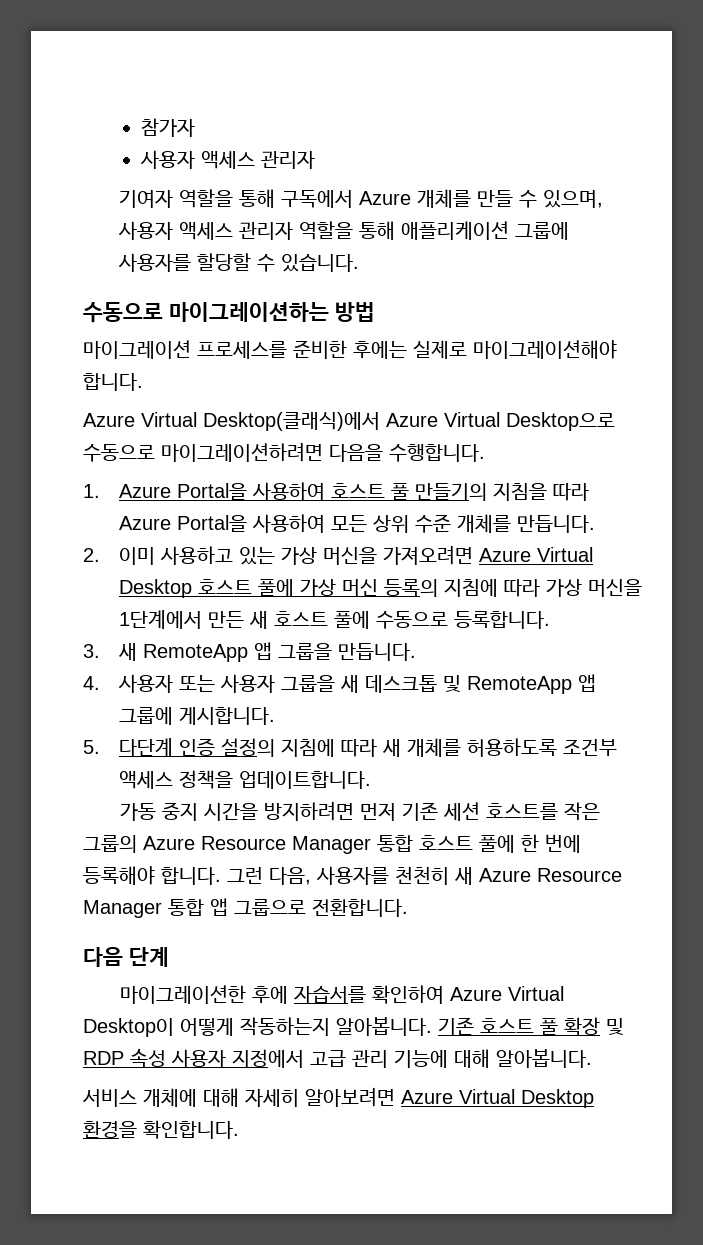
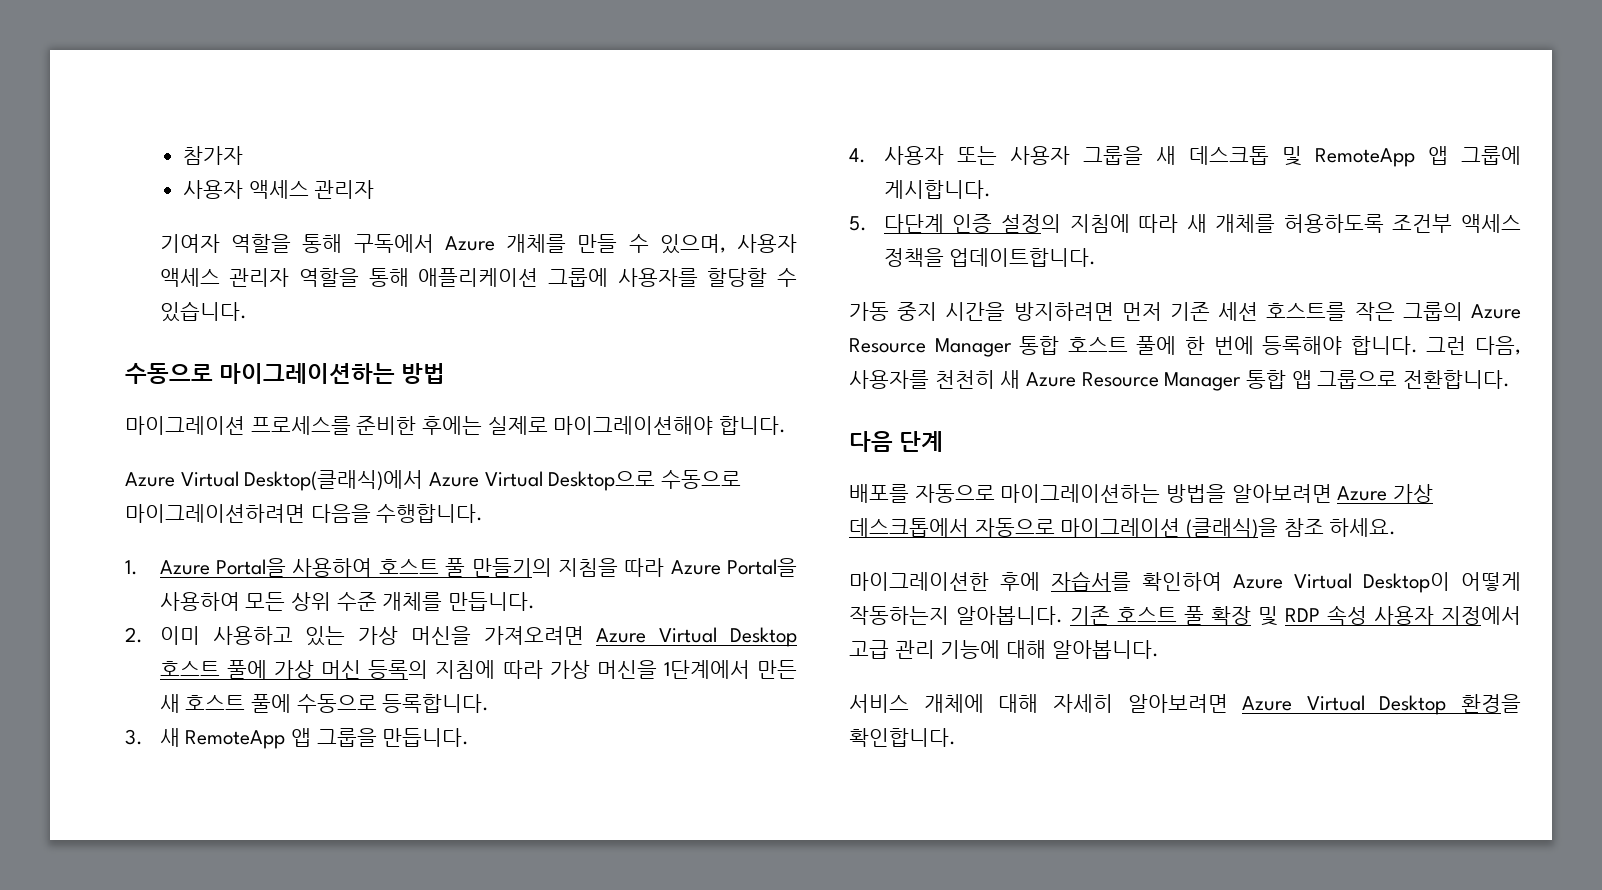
+ 배포를 자동으로 마이그레이션하는 방법을 알아보려면 Azure 가상 데스크톱에서 자동으로 마이그레이션 (클래식)을 참조 하세요.

